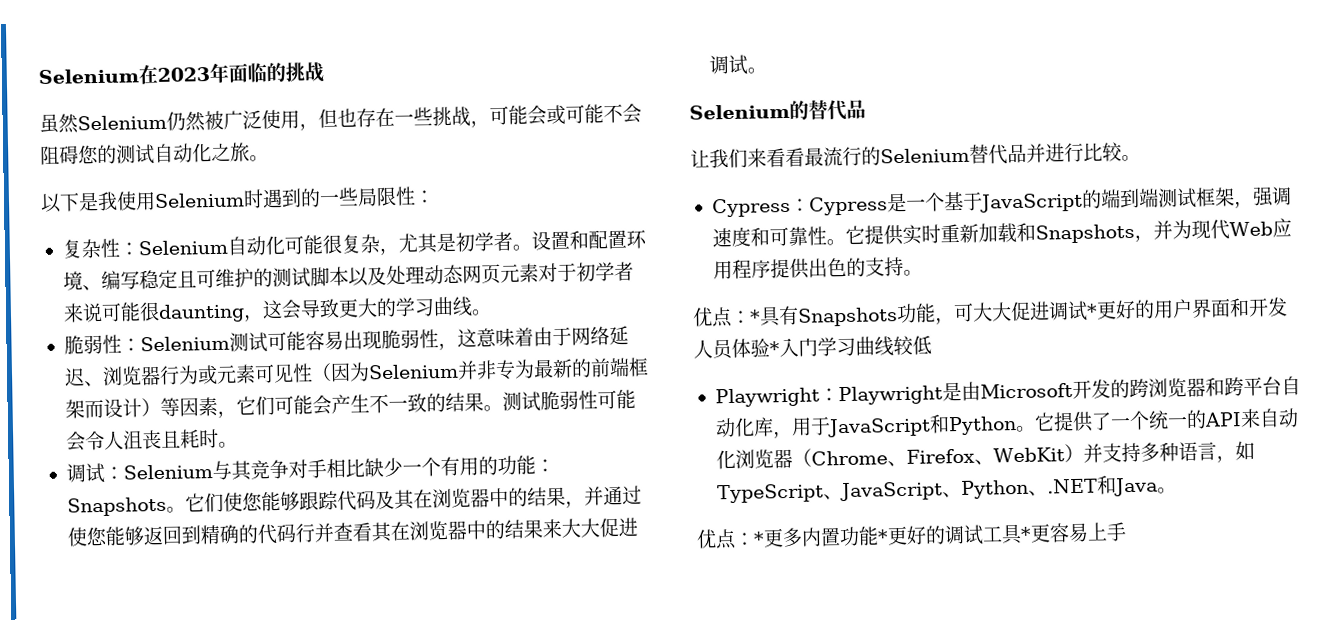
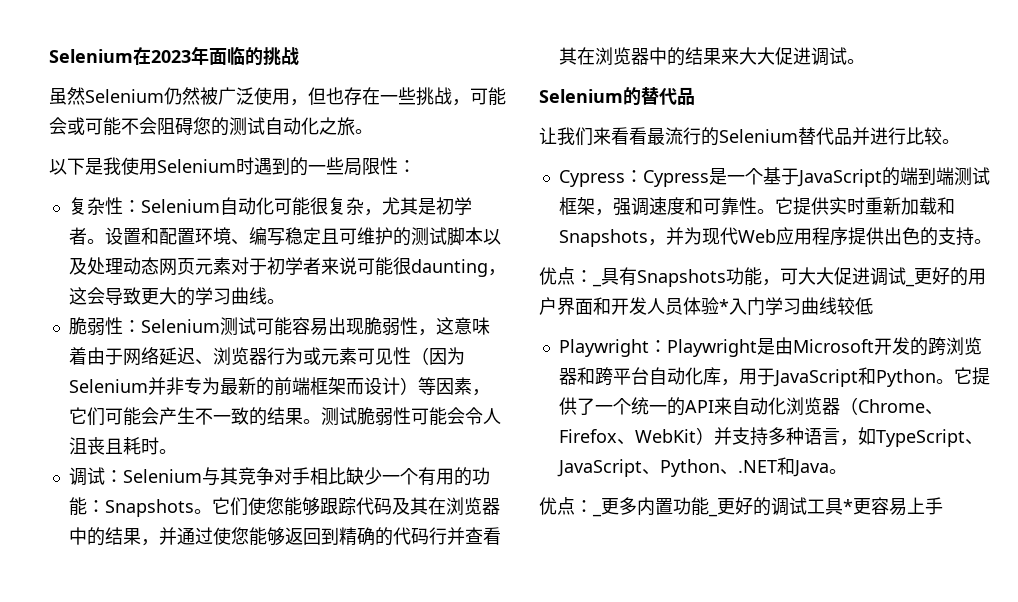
- 优点：*具有Snapshots功能，可大大促进调试*更好的用户界面和开发人员体验*入门学习曲线较低
+ 优点：_具有Snapshots功能，可大大促进调试_更好的用户界面和开发人员体验*入门学习曲线较低
- 优点：*更多内置功能*更好的调试工具*更容易上手
+ 优点：_更多内置功能_更好的调试工具*更容易上手

